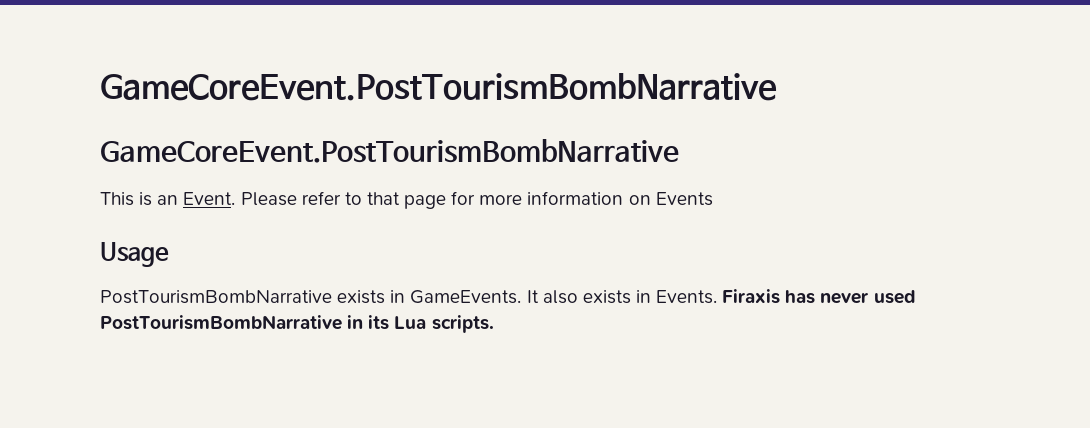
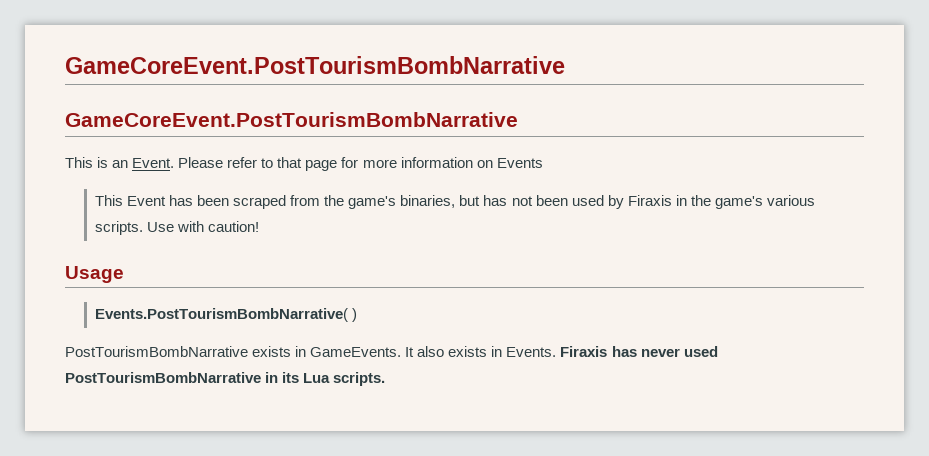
+ This Event has been scraped from the game's binaries, but has not been used by Firaxis in the game's various scripts. Use with caution!
+ Events.PostTourismBombNarrative( )

